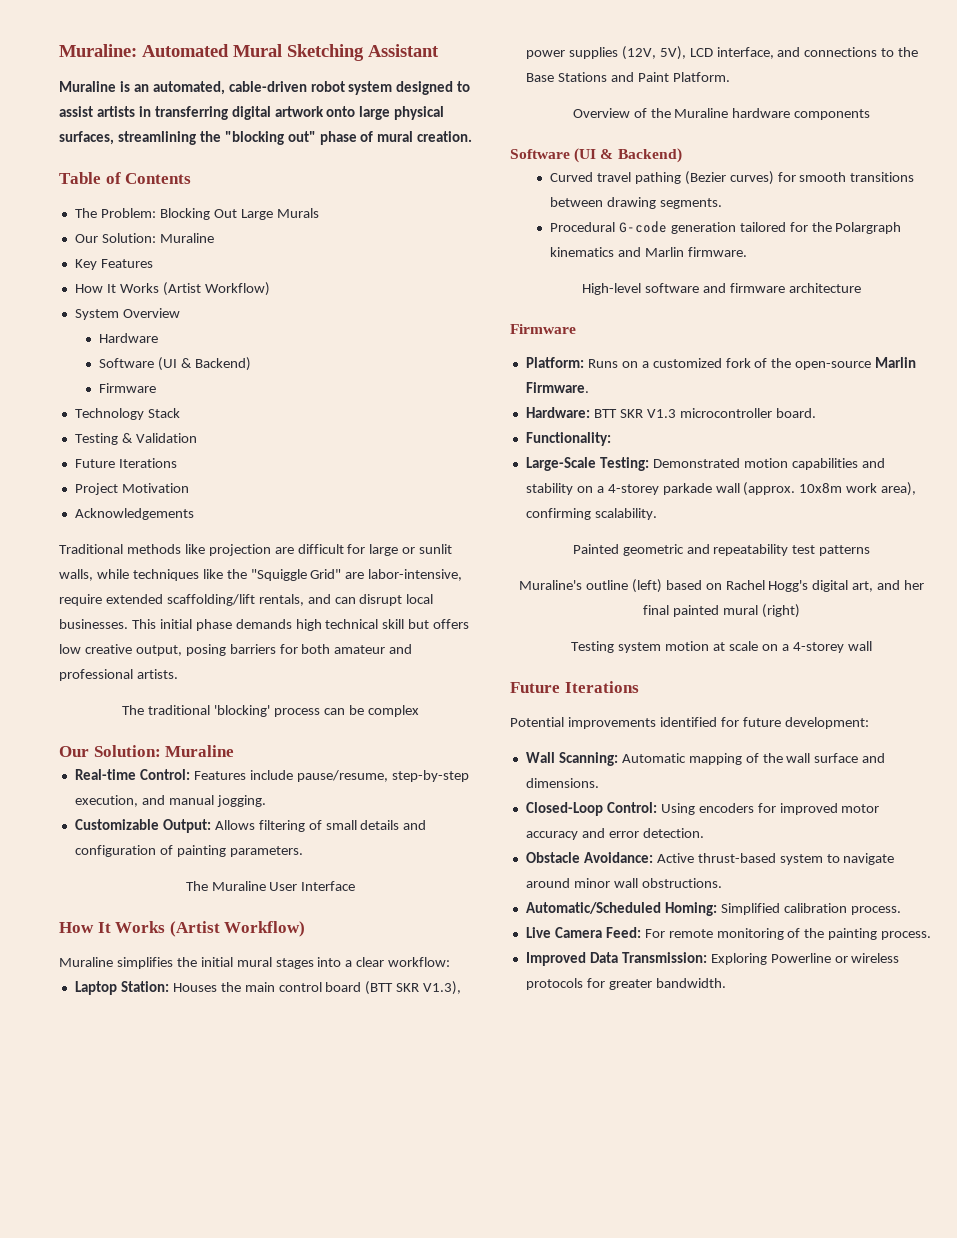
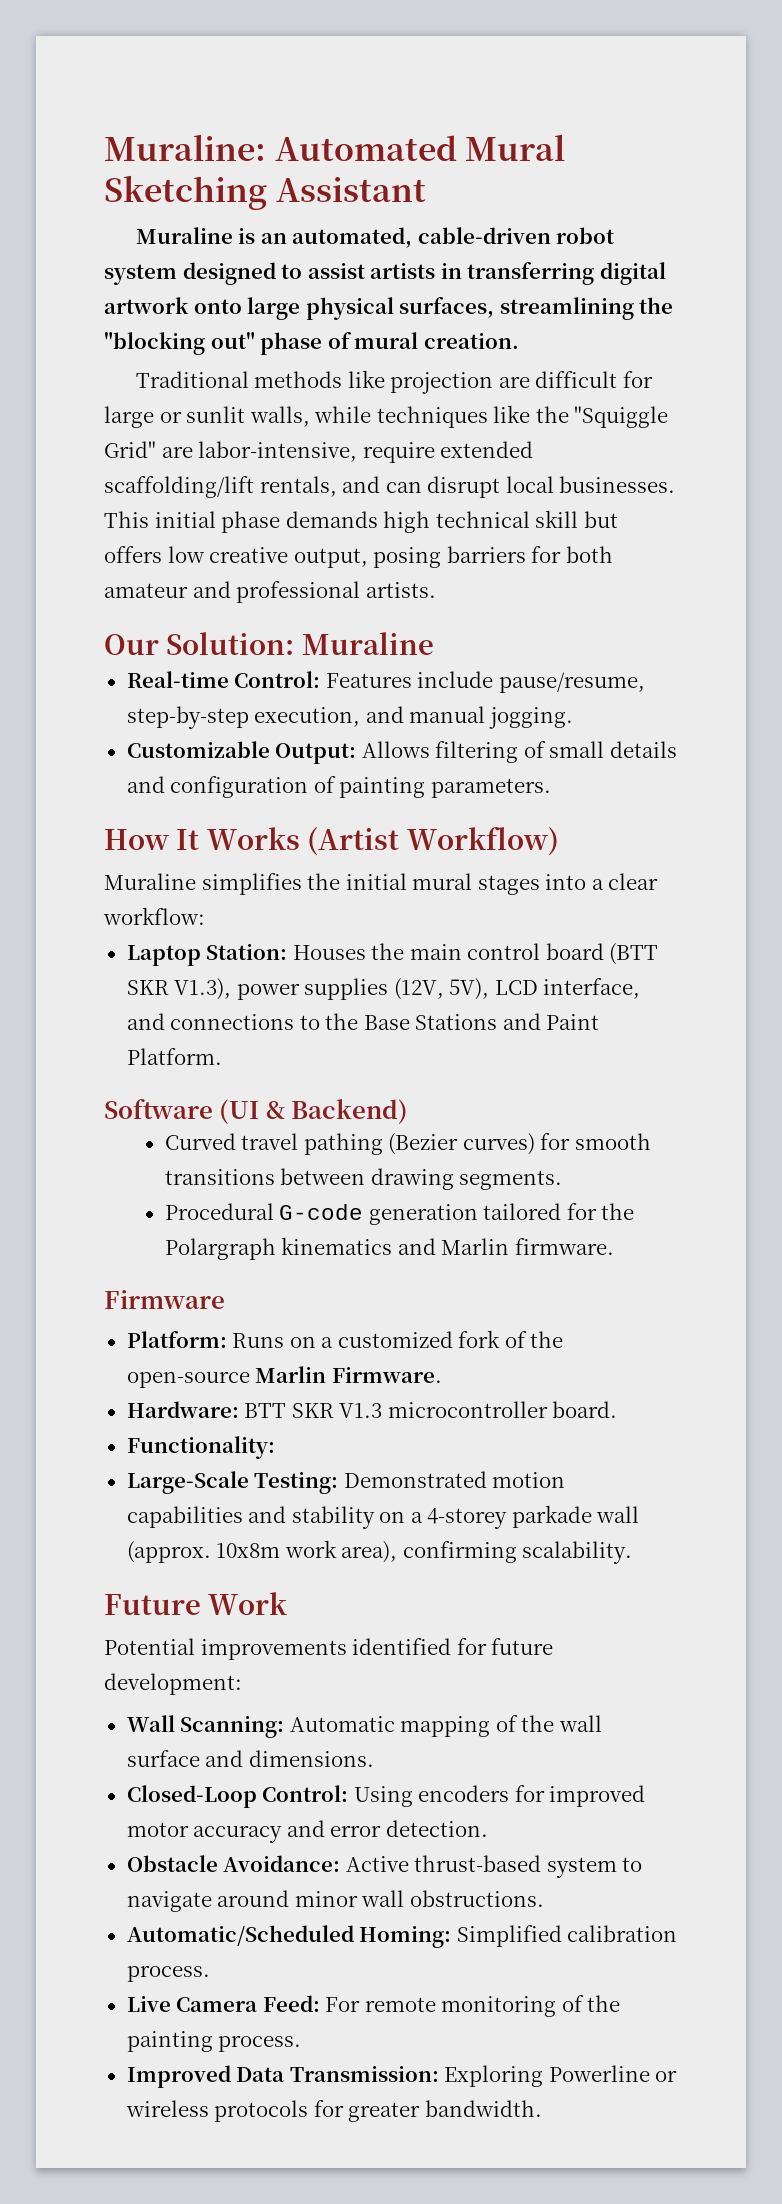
- Table of Contents
- The Problem: Blocking Out Large Murals
- Our Solution: Muraline
- Key Features
- How It Works (Artist Workflow)
- System Overview
- Hardware
- Software (UI & Backend)
- Firmware
- Technology Stack
- Testing & Validation
- Future Iterations
- Project Motivation
- Acknowledgements
- The traditional 'blocking' process can be complex
- The Muraline User Interface
- Overview of the Muraline hardware components
- High-level software and firmware architecture
- Painted geometric and repeatability test patterns
- Muraline's outline (left) based on Rachel Hogg's digital art, and her final painted mural (right)
- Testing system motion at scale on a 4-storey wall
- Future Iterations
+ Future Work

